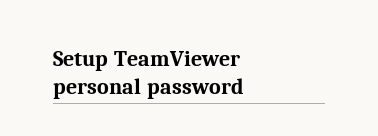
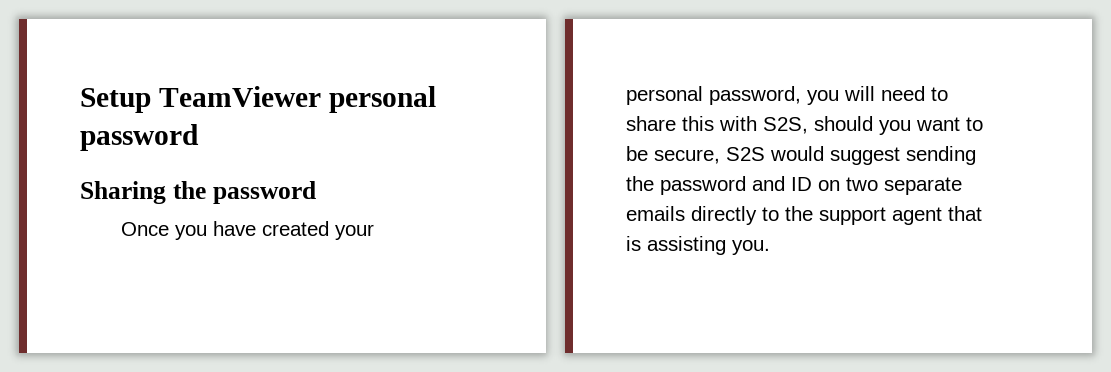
+ Sharing the password
+ Once you have created your personal password, you will need to share this with S2S, should you want to be secure, S2S would suggest sending the password and ID on two separate emails directly to the support agent that is assisting you.

